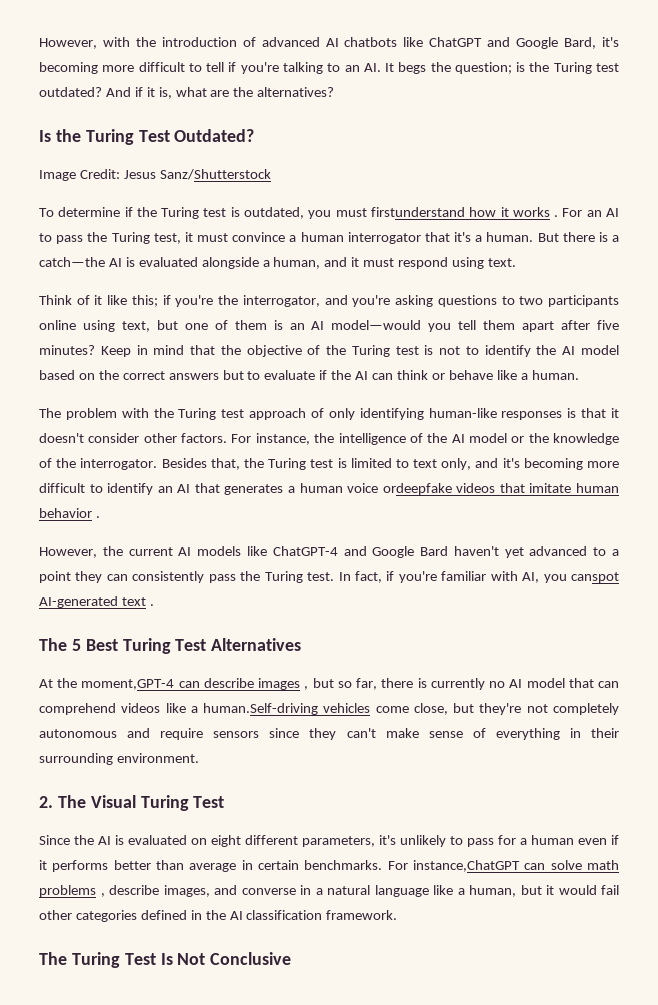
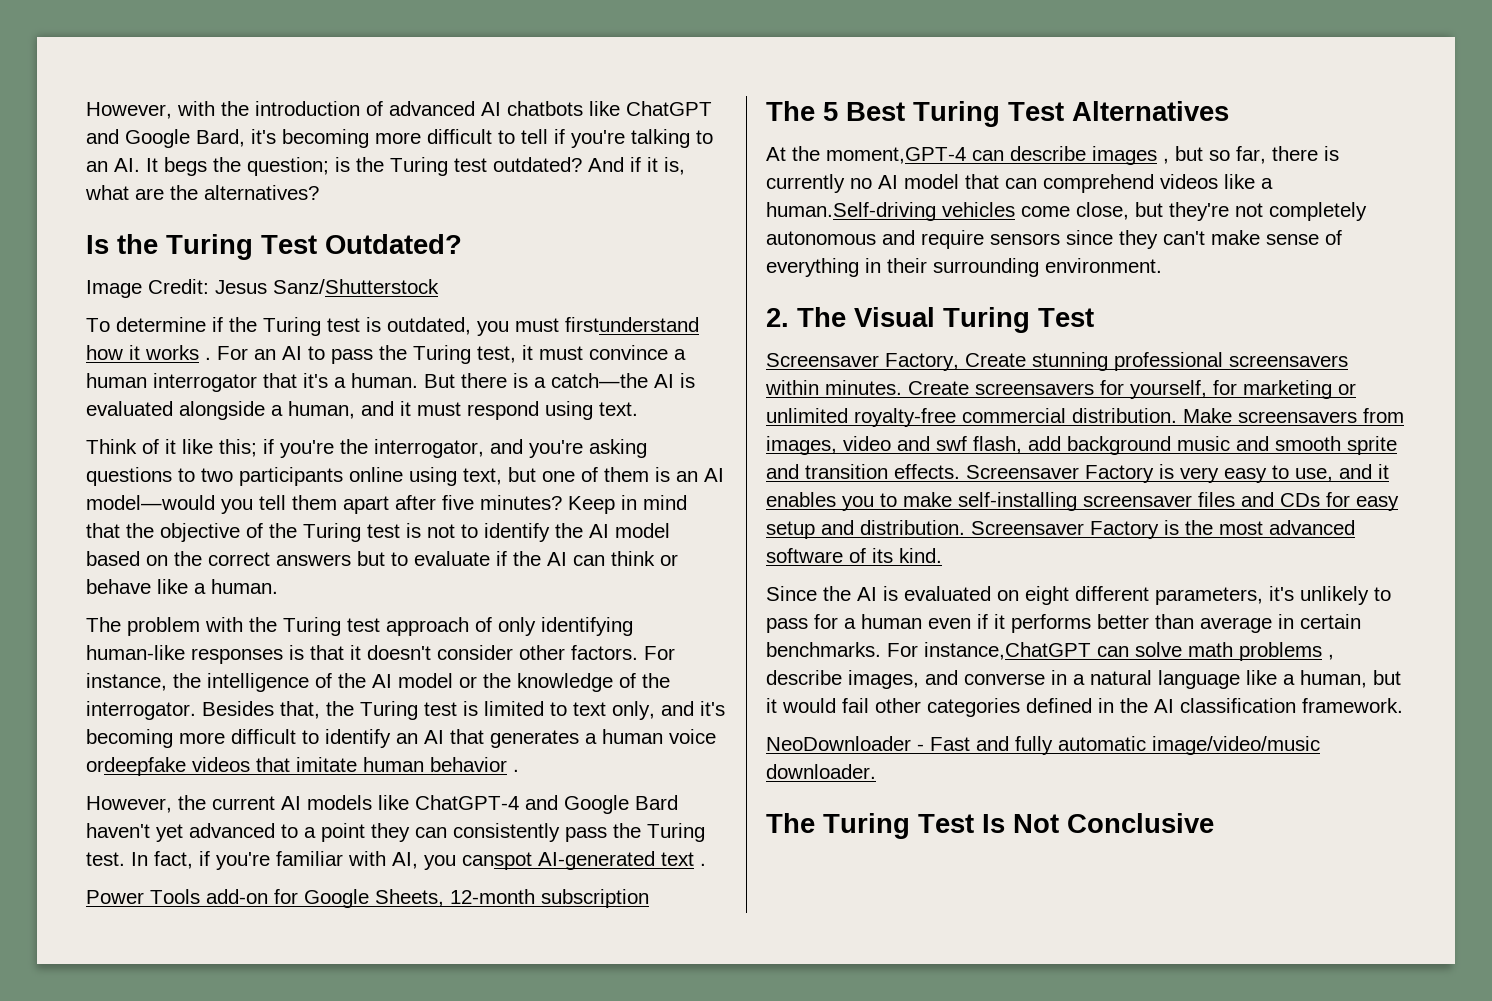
+ Power Tools add-on for Google Sheets, 12-month subscription
+ Screensaver Factory, Create stunning professional screensavers within minutes. Create screensavers for yourself, for marketing or unlimited royalty-free commercial distribution. Make screensavers from images, video and swf flash, add background music and smooth sprite and transition effects. Screensaver Factory is very easy to use, and it enables you to make self-installing screensaver files and CDs for easy setup and distribution. Screensaver Factory is the most advanced software of its kind.
+ NeoDownloader - Fast and fully automatic image/video/music downloader.

